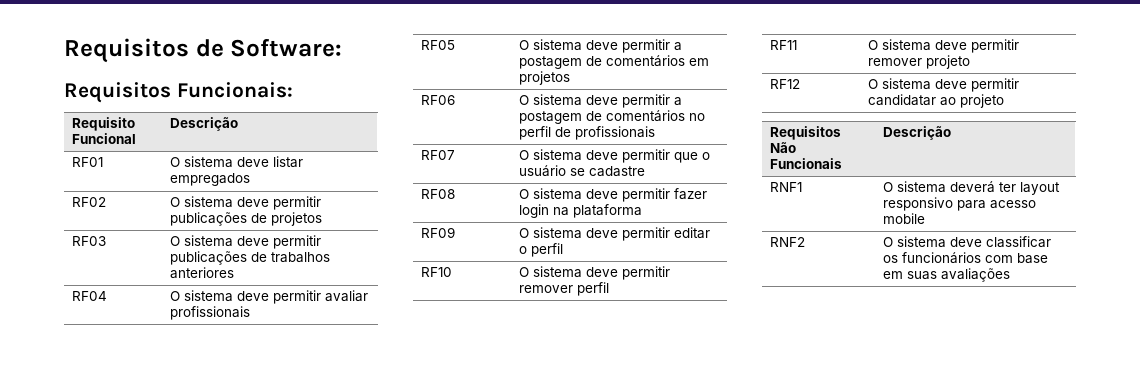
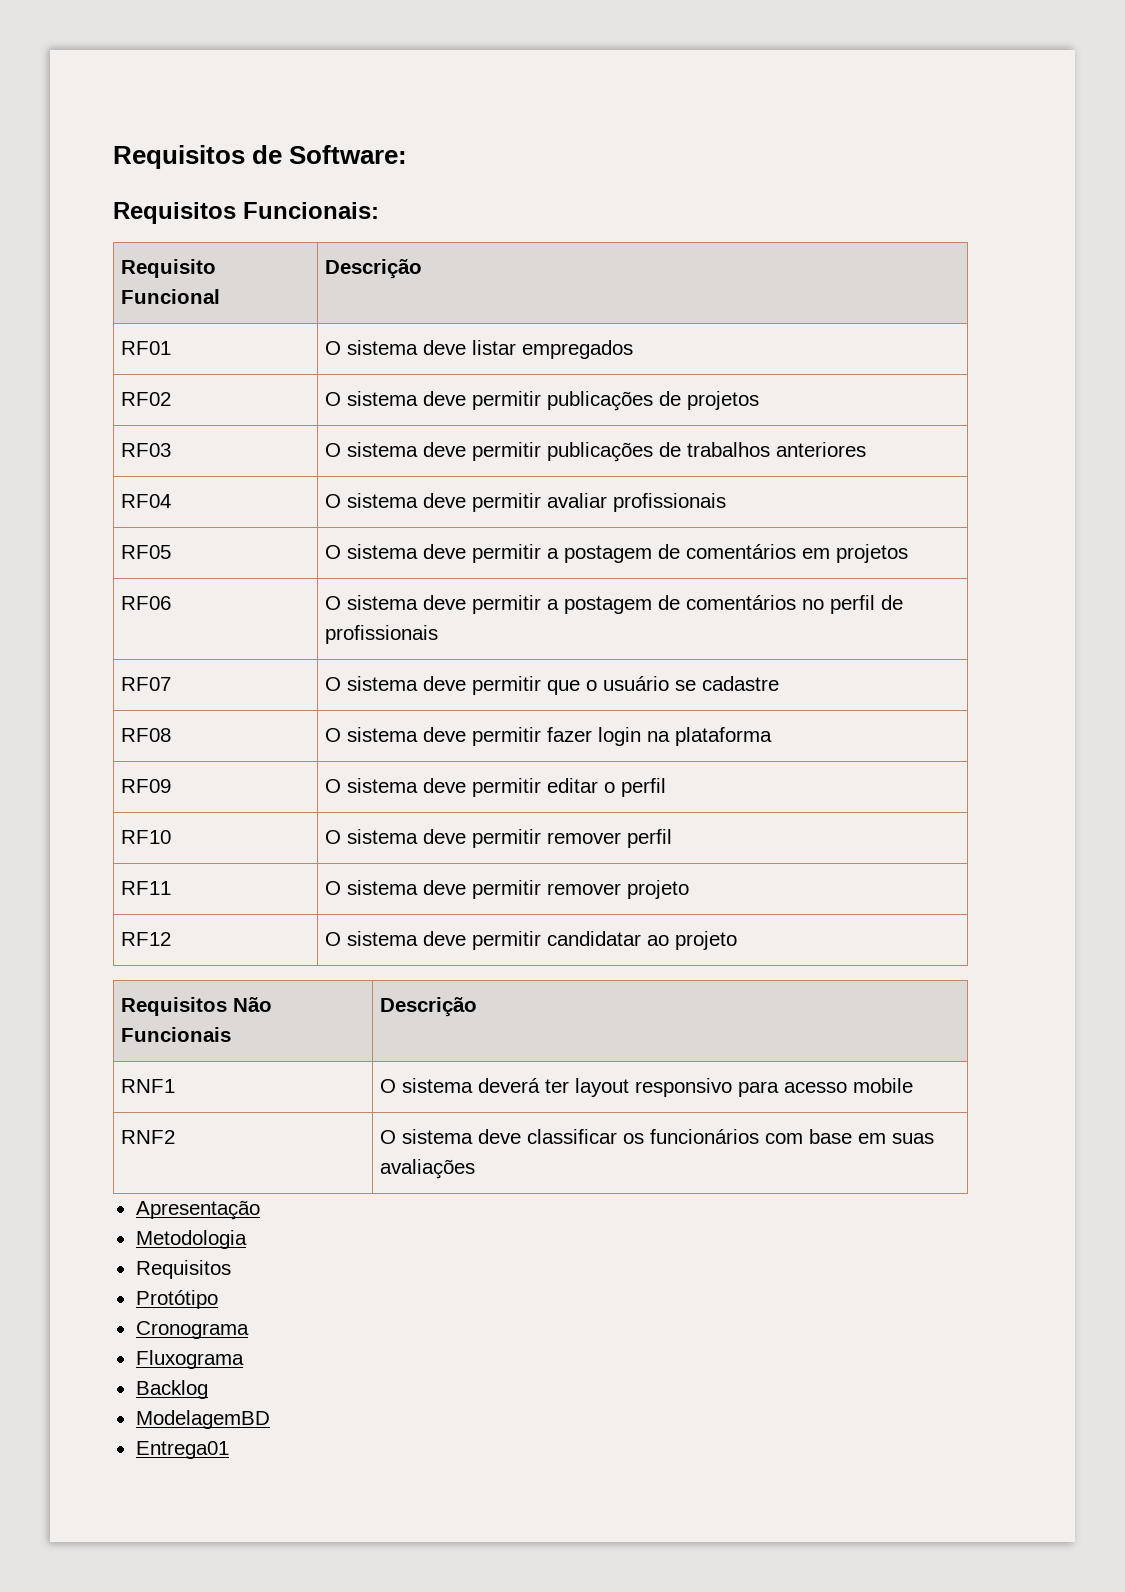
+ Apresentação
+ Metodologia
+ Requisitos
+ Protótipo
+ Cronograma
+ Fluxograma
+ Backlog
+ ModelagemBD
+ Entrega01

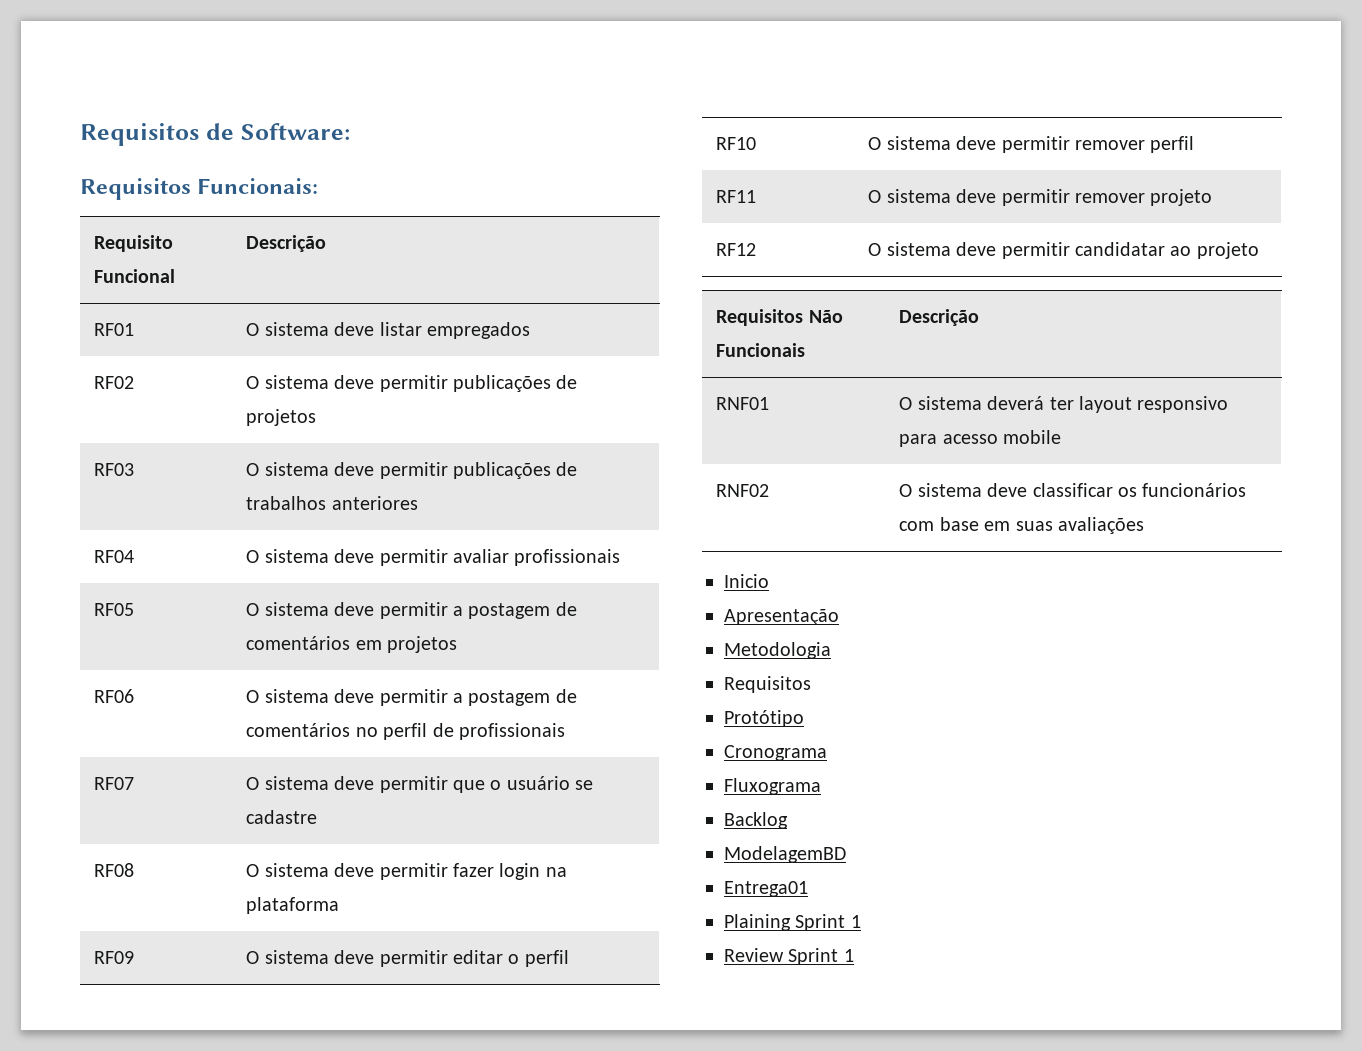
- RNF1 | O sistema deverá ter layout responsivo para acesso mobile
+ RNF01 | O sistema deverá ter layout responsivo para acesso mobile
- RNF2 | O sistema deve classificar os funcionários com base em suas avaliações
+ RNF02 | O sistema deve classificar os funcionários com base em suas avaliações
+ Inicio
+ Plaining Sprint 1
+ Review Sprint 1

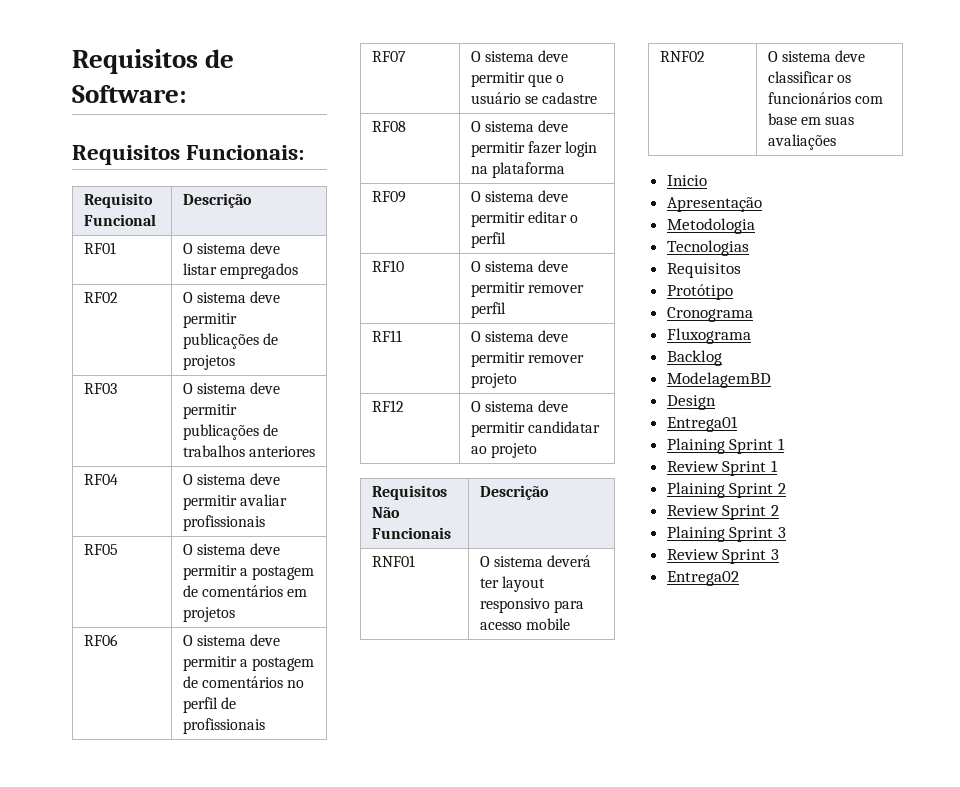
+ Tecnologias
+ Design
+ Plaining Sprint 2
+ Review Sprint 2
+ Plaining Sprint 3
+ Review Sprint 3
+ Entrega02

